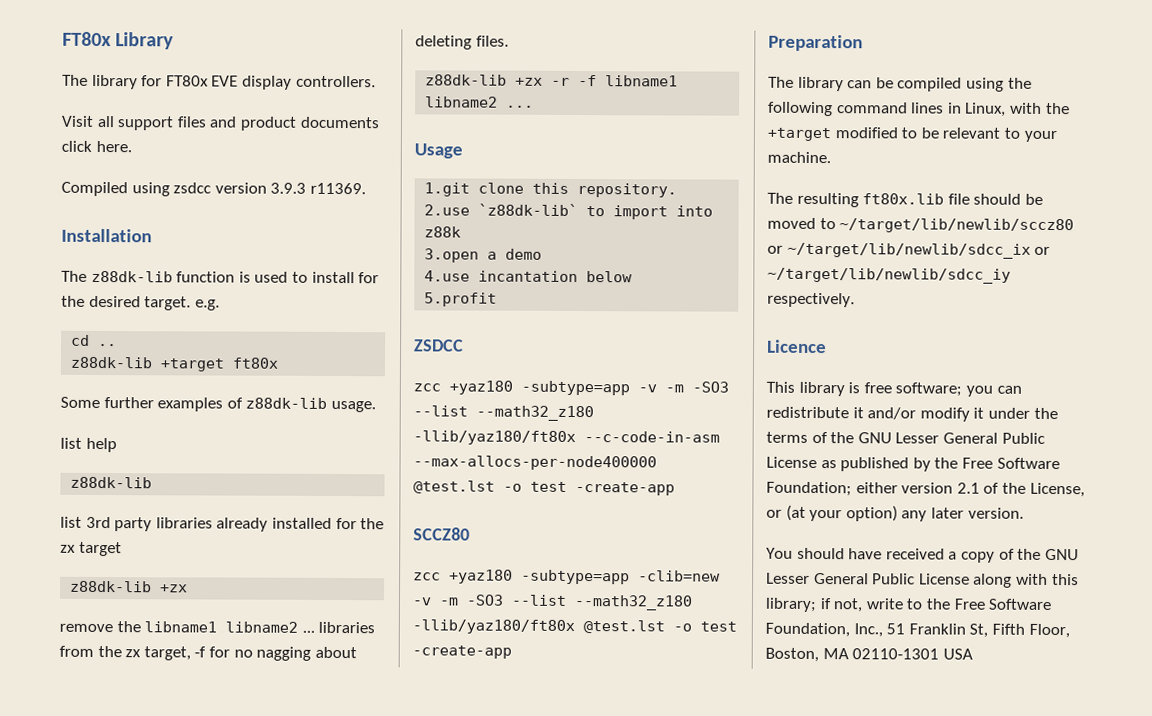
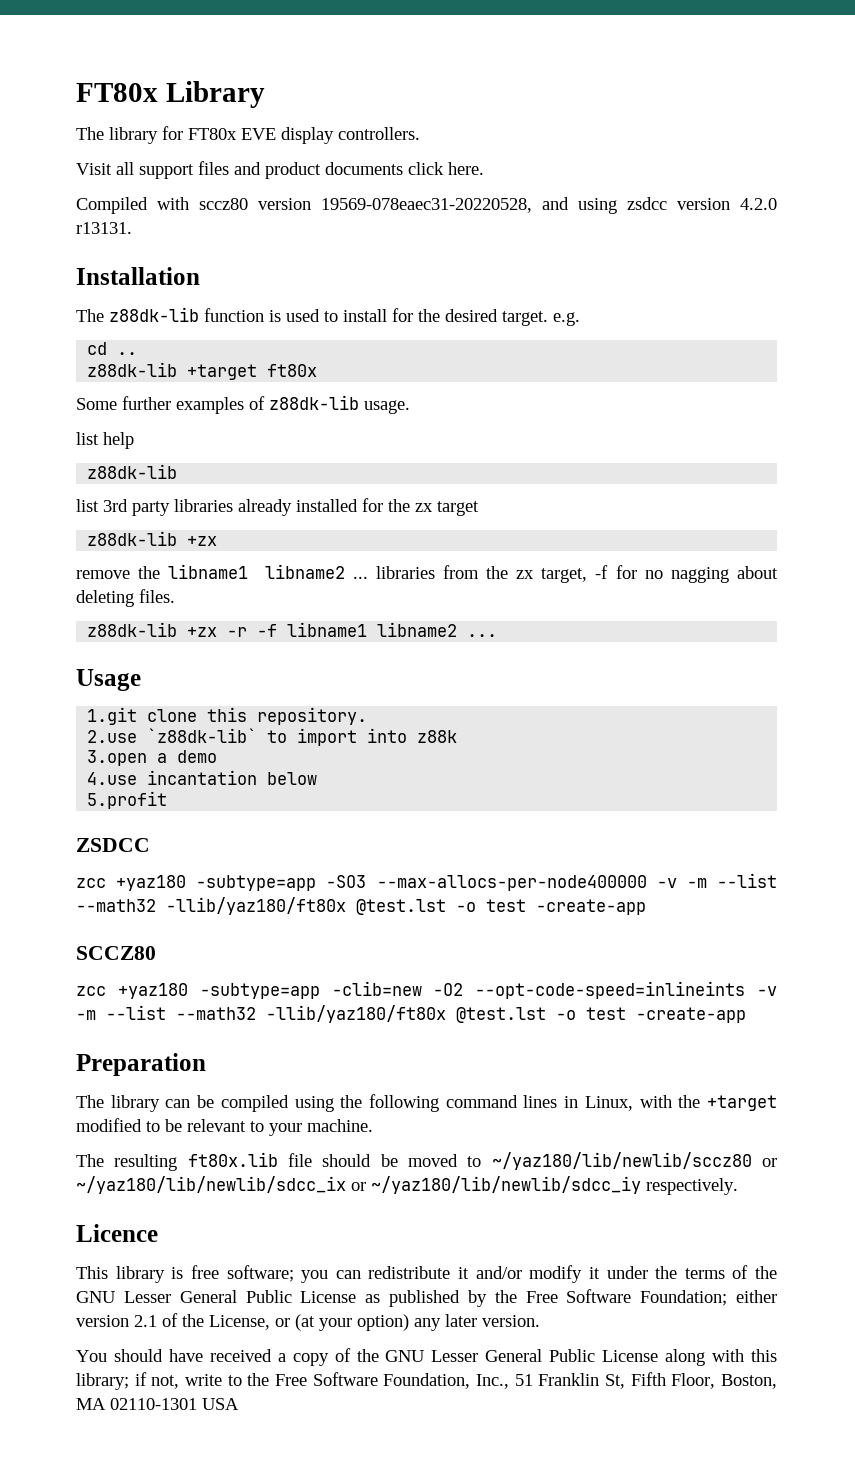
- Compiled using zsdcc version 3.9.3 r11369.
+ Compiled with sccz80 version 19569-078eaec31-20220528, and using zsdcc version 4.2.0 r13131.
- zcc +yaz180 -subtype=app -v -m -SO3 --list --math32_z180 -llib/yaz180/ft80x --c-code-in-asm --max-allocs-per-node400000 @test.lst -o test -create-app
+ zcc +yaz180 -subtype=app -SO3 --max-allocs-per-node400000 -v -m --list --math32 -llib/yaz180/ft80x @test.lst -o test -create-app
- zcc +yaz180 -subtype=app -clib=new -v -m -SO3 --list --math32_z180 -llib/yaz180/ft80x @test.lst -o test -create-app
+ zcc +yaz180 -subtype=app -clib=new -O2 --opt-code-speed=inlineints -v -m --list --math32 -llib/yaz180/ft80x @test.lst -o test -create-app
- The resulting ft80x.lib file should be moved to ~/target/lib/newlib/sccz80 or ~/target/lib/newlib/sdcc_ix or ~/target/lib/newlib/sdcc_iy respectively.
+ The resulting ft80x.lib file should be moved to ~/yaz180/lib/newlib/sccz80 or ~/yaz180/lib/newlib/sdcc_ix or ~/yaz180/lib/newlib/sdcc_iy respectively.

